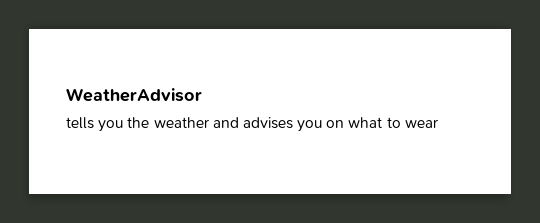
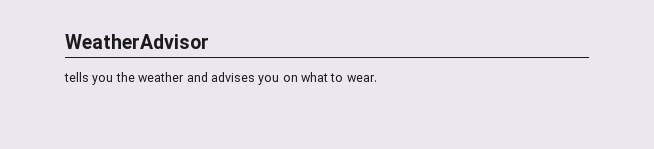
- tells you the weather and advises you on what to wear
+ tells you the weather and advises you on what to wear.

